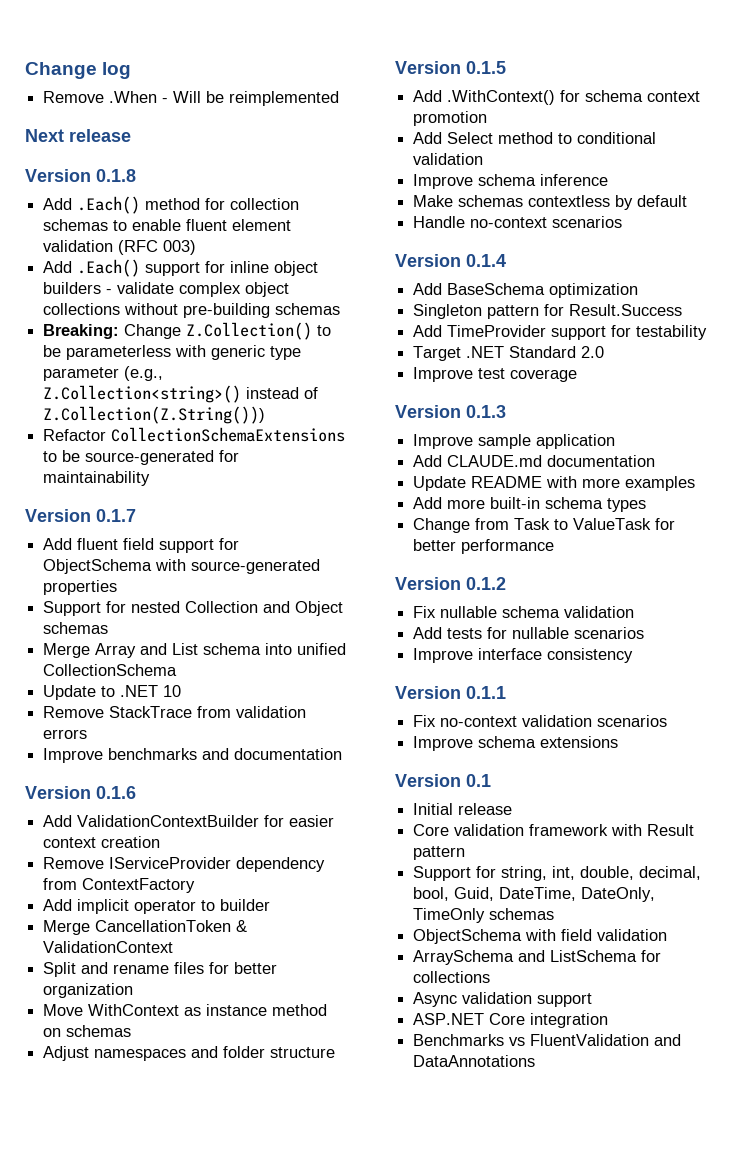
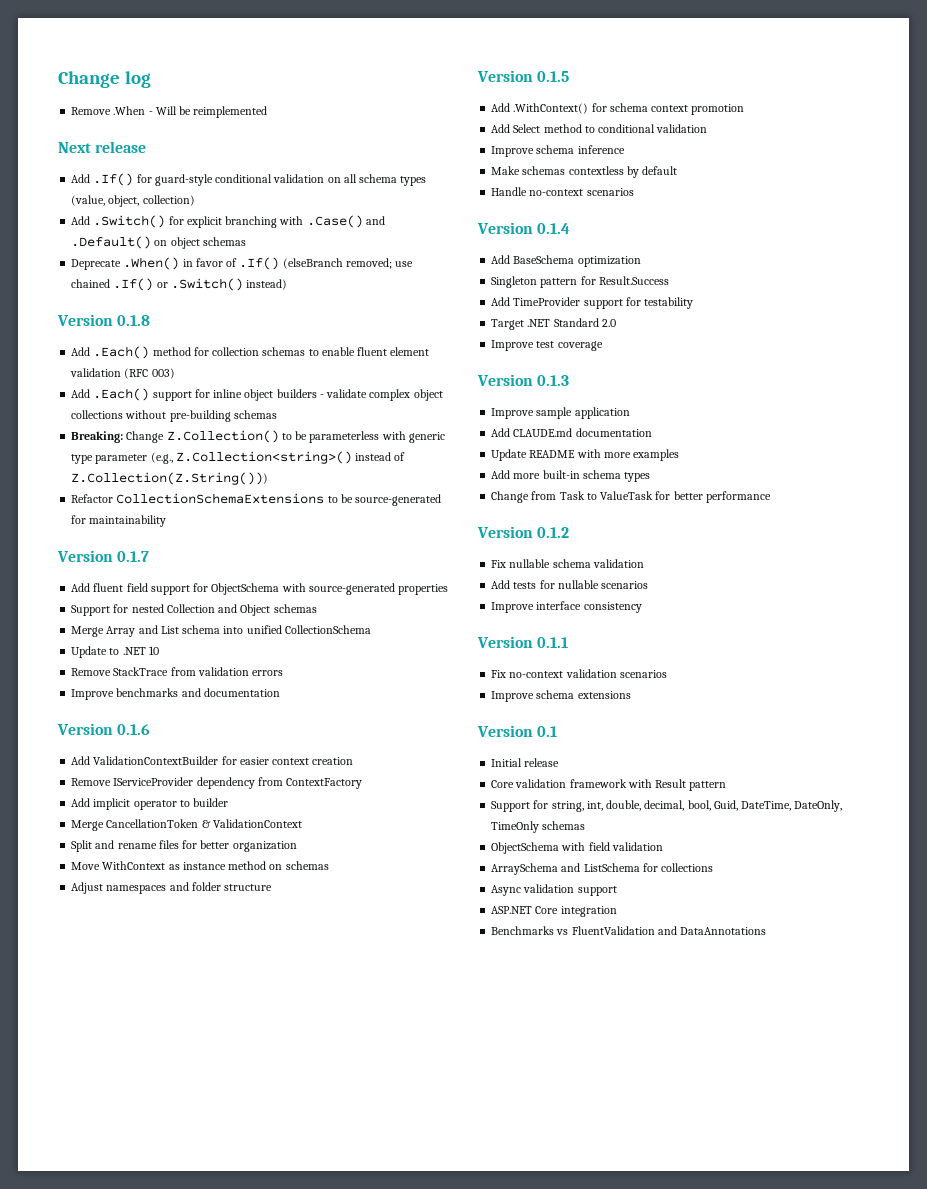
+ Add .If() for guard-style conditional validation on all schema types (value, object, collection)
+ Add .Switch() for explicit branching with .Case() and .Default() on object schemas
+ Deprecate .When() in favor of .If() (elseBranch removed; use chained .If() or .Switch() instead)

